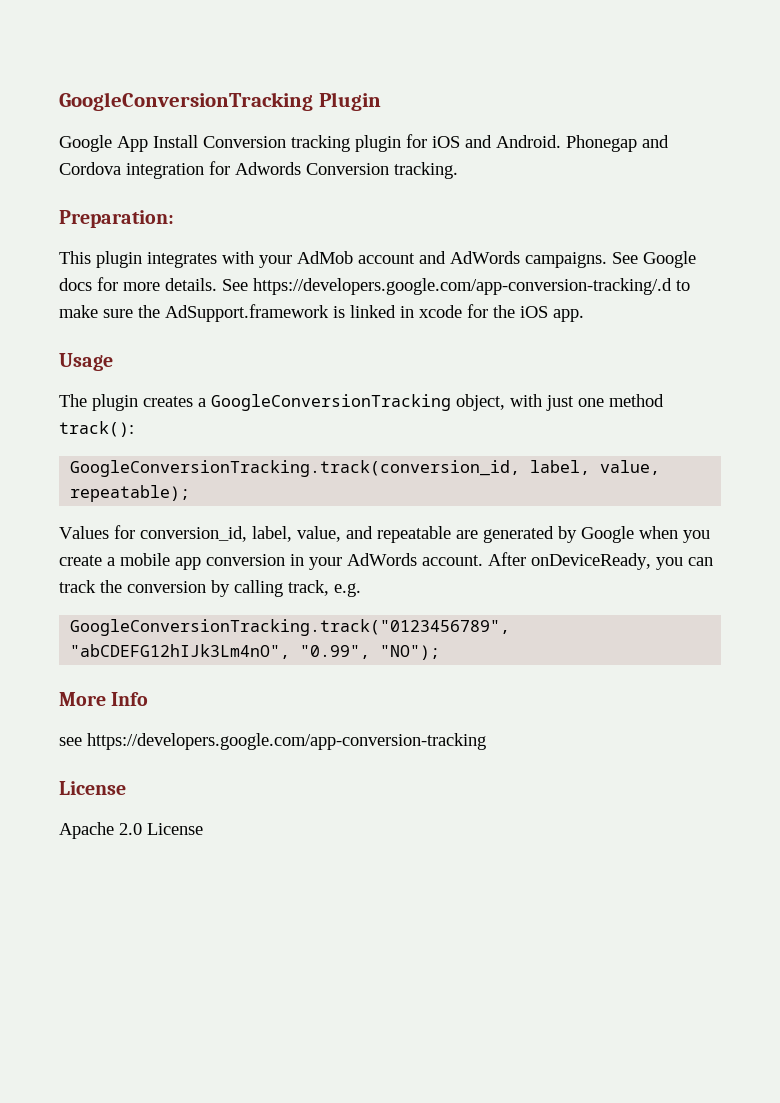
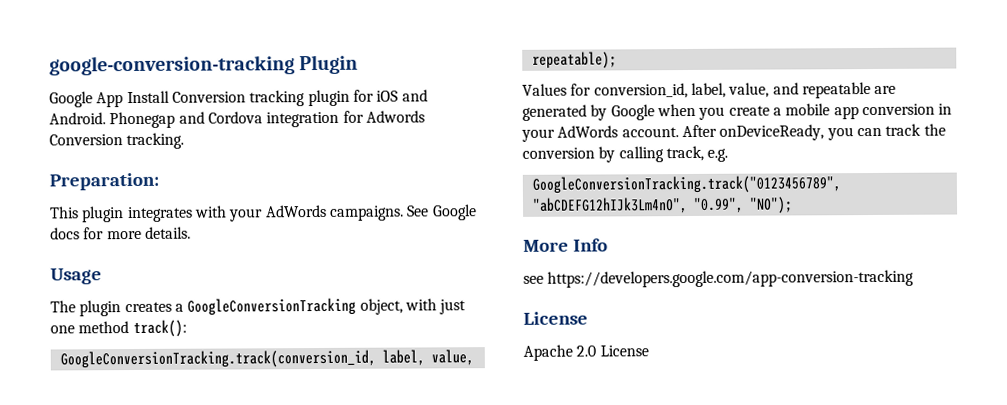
- GoogleConversionTracking Plugin
+ google-conversion-tracking Plugin
- This plugin integrates with your AdMob account and AdWords campaigns.
+ This plugin integrates with your AdWords campaigns.
- See https://developers.google.com/app-conversion-tracking/.d to make sure the AdSupport.framework is linked in xcode for the iOS app.

